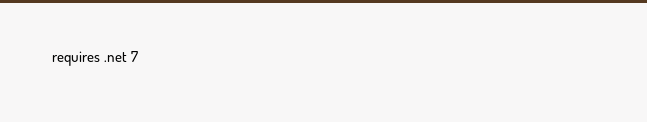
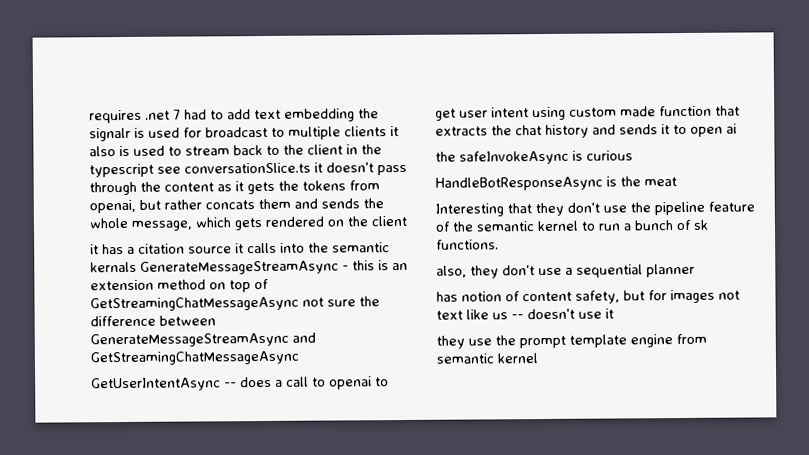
- requires .net 7
+ requires .net 7 had to add text embedding the signalr is used for broadcast to multiple clients it also is used to stream back to the client in the typescript see conversationSlice.ts it doesn't pass through the content as it gets the tokens from openai, but rather concats them and sends the whole message, which gets rendered on the client
+ it has a citation source it calls into the semantic kernals GenerateMessageStreamAsync - this is an extension method on top of GetStreamingChatMessageAsync not sure the difference between GenerateMessageStreamAsync and GetStreamingChatMessageAsync
+ GetUserIntentAsync -- does a call to openai to get user intent using custom made function that extracts the chat history and sends it to open ai
+ the safeInvokeAsync is curious
+ HandleBotResponseAsync is the meat
+ Interesting that they don't use the pipeline feature of the semantic kernel to run a bunch of sk functions.
+ also, they don't use a sequential planner
+ has notion of content safety, but for images not text like us -- doesn't use it
+ they use the prompt template engine from semantic kernel

